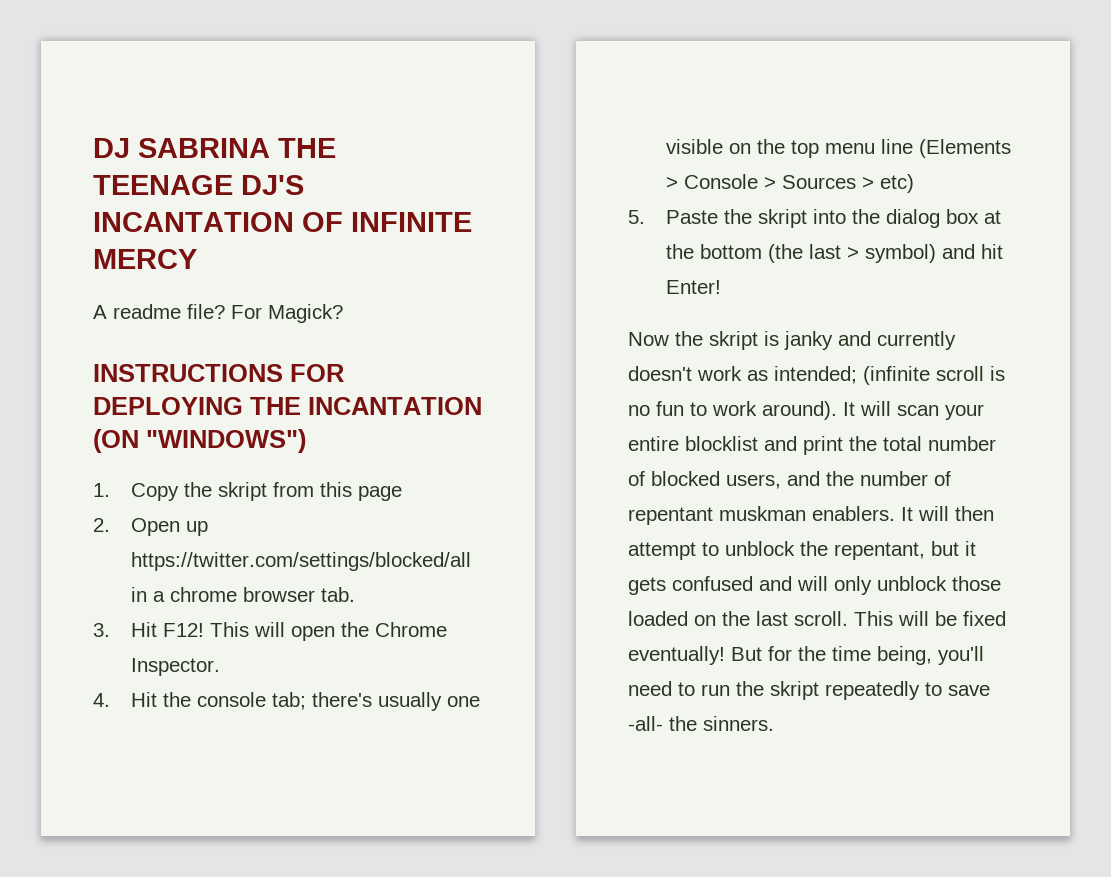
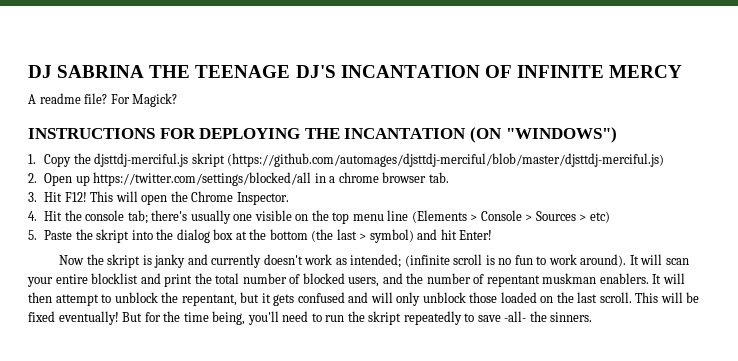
- 1. Copy the skript from this page
+ 1. Copy the djsttdj-merciful.js skript (https://github.com/automages/djsttdj-merciful/blob/master/djsttdj-merciful.js)

